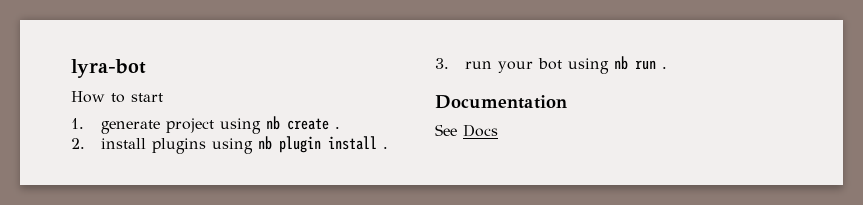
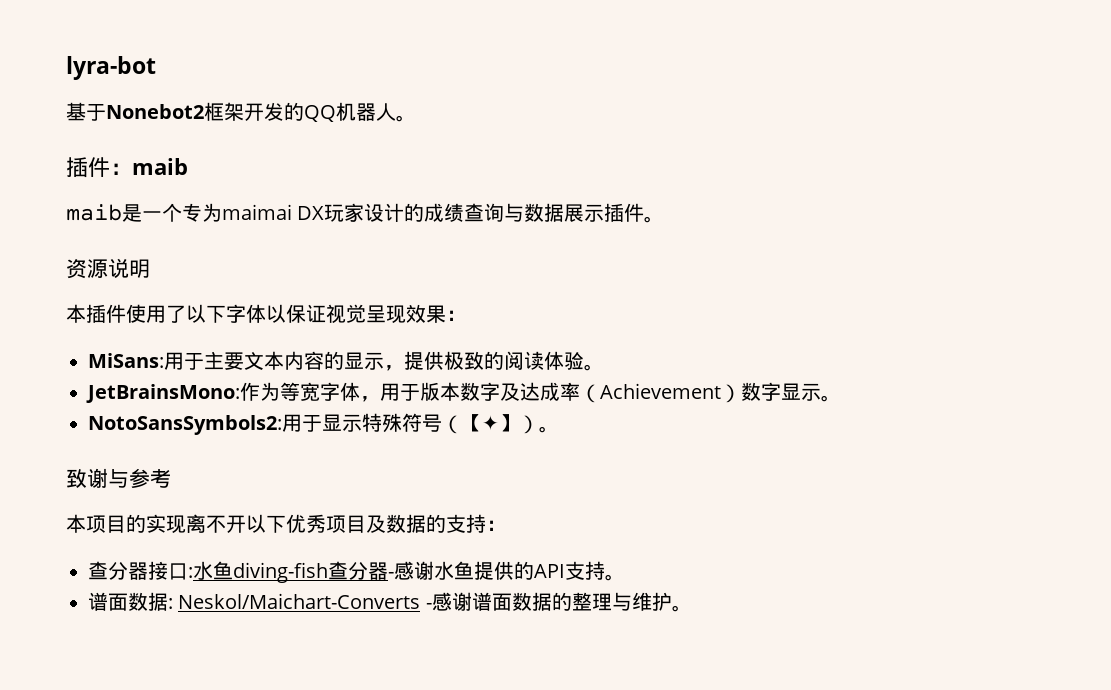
- How to start
- 1. generate project using nb create .
- 2. install plugins using nb plugin install .
- 3. run your bot using nb run .
- Documentation
- See Docs
+ 基于Nonebot2框架开发的QQ机器人。
+ 插件：maib
+ maib是一个专为maimai DX玩家设计的成绩查询与数据展示插件。
+ 资源说明
+ 本插件使用了以下字体以保证视觉呈现效果：
+ MiSans:用于主要文本内容的显示，提供极致的阅读体验。
+ JetBrainsMono:作为等宽字体，用于版本数字及达成率（Achievement）数字显示。
+ NotoSansSymbols2:用于显示特殊符号（【✦】）。
+ 致谢与参考
+ 本项目的实现离不开以下优秀项目及数据的支持：
+ 查分器接口:水鱼diving-fish查分器-感谢水鱼提供的API支持。
+ 谱面数据: Neskol/Maichart-Converts -感谢谱面数据的整理与维护。

